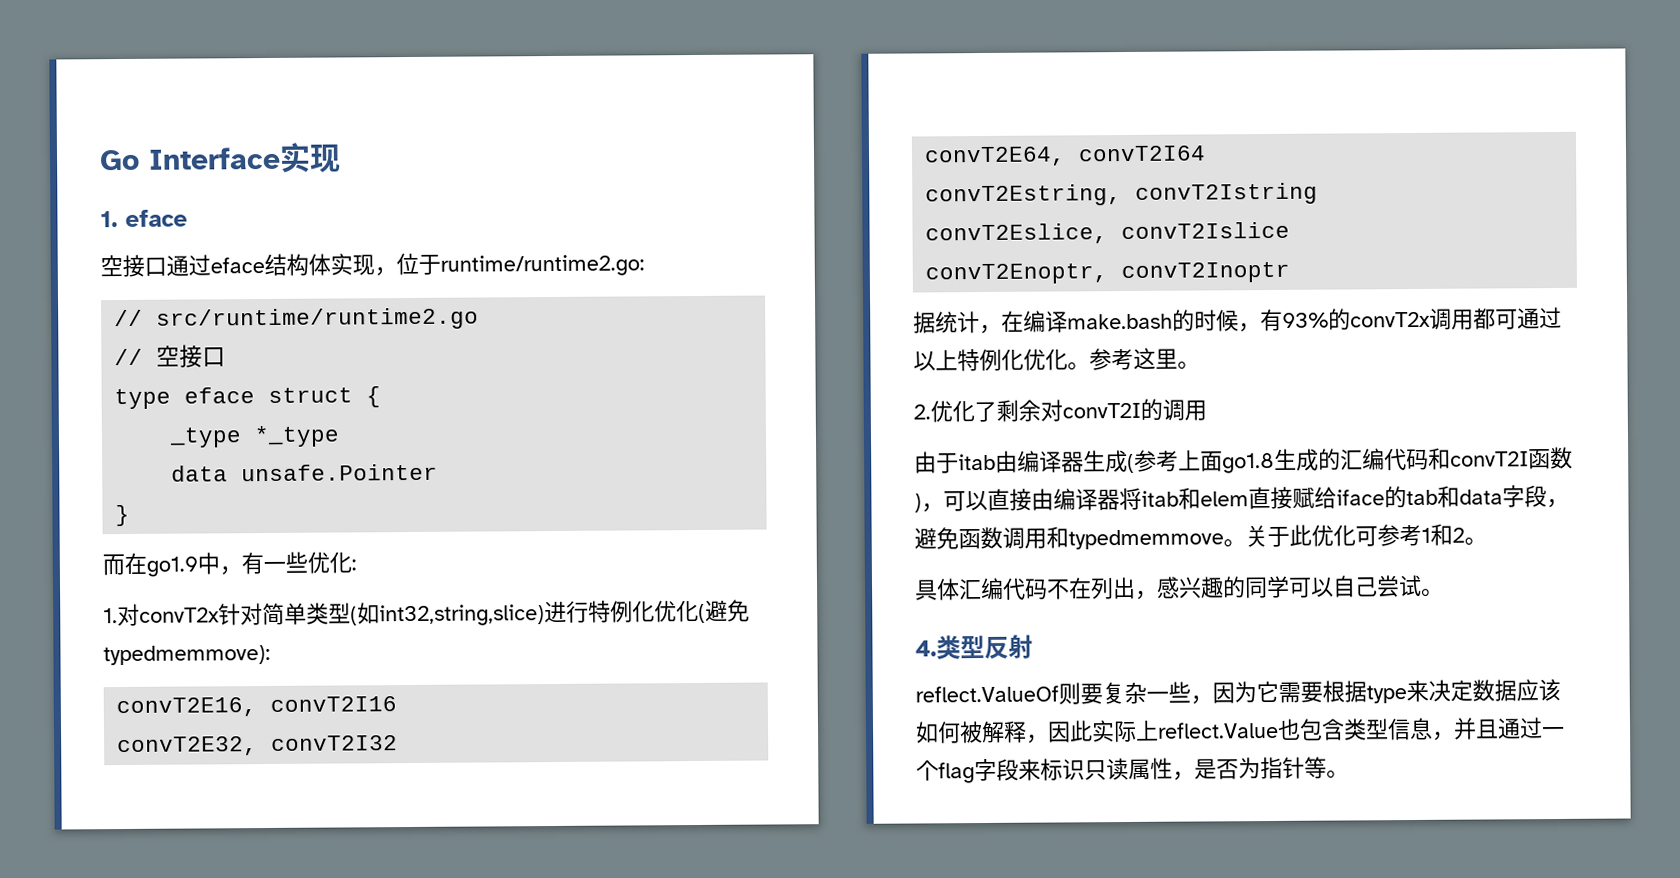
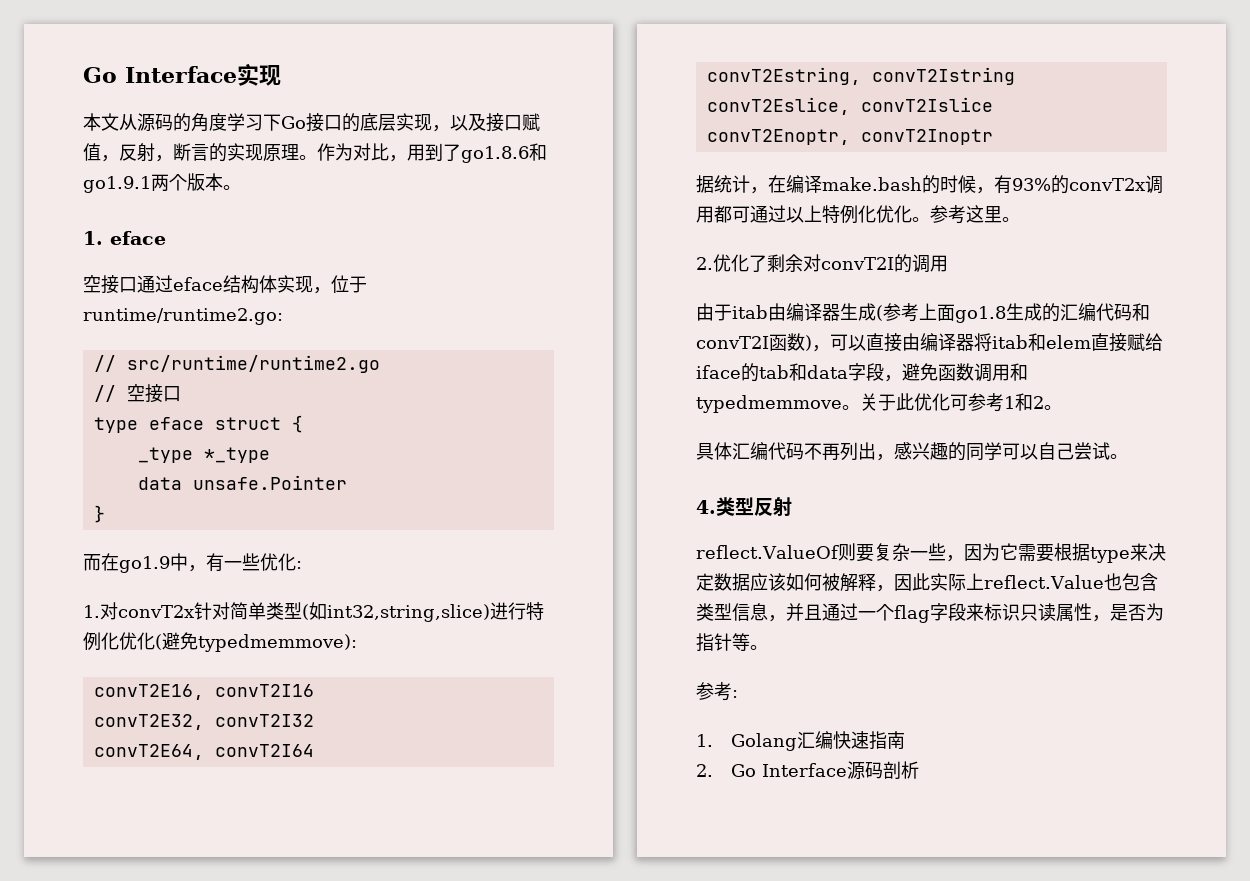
+ 本文从源码的角度学习下Go接口的底层实现，以及接口赋值，反射，断言的实现原理。作为对比，用到了go1.8.6和go1.9.1两个版本。
- 具体汇编代码不在列出，感兴趣的同学可以自己尝试。
+ 具体汇编代码不再列出，感兴趣的同学可以自己尝试。
+ 参考:
+ 1. Golang汇编快速指南
+ 2. Go Interface源码剖析

